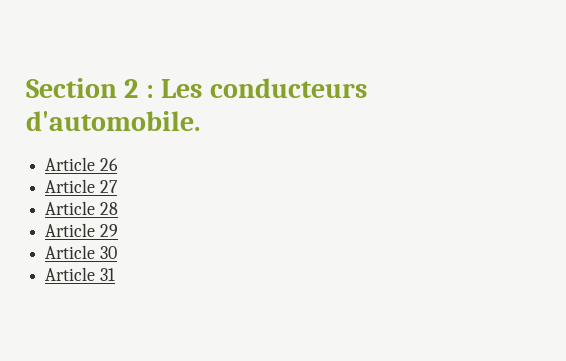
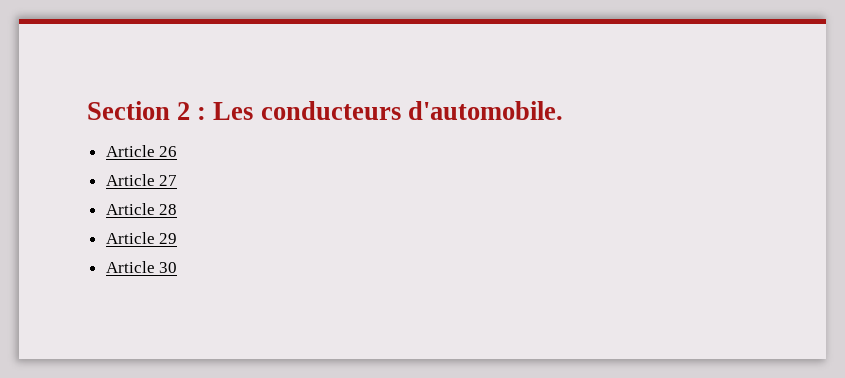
- Article 31

